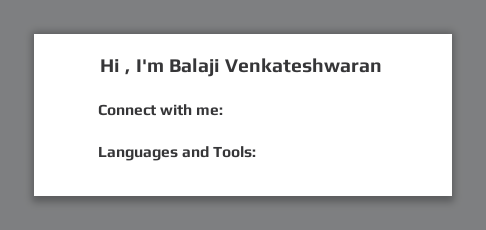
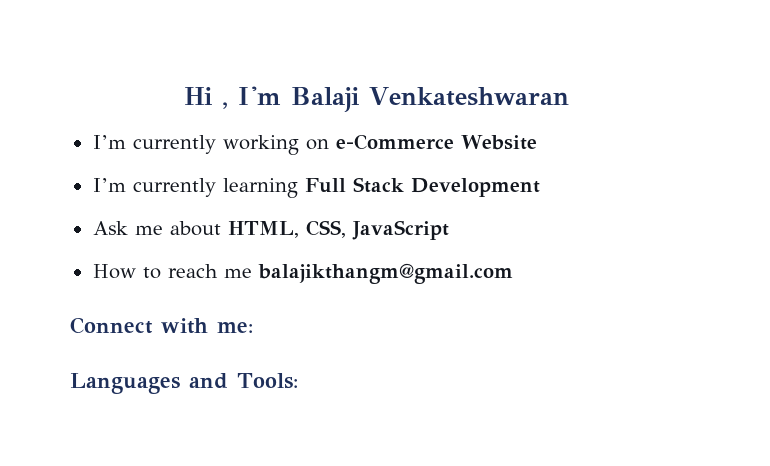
+ I’m currently working on e-Commerce Website
+ I’m currently learning Full Stack Development
+ Ask me about HTML, CSS, JavaScript
+ How to reach me balajikthangm@gmail.com

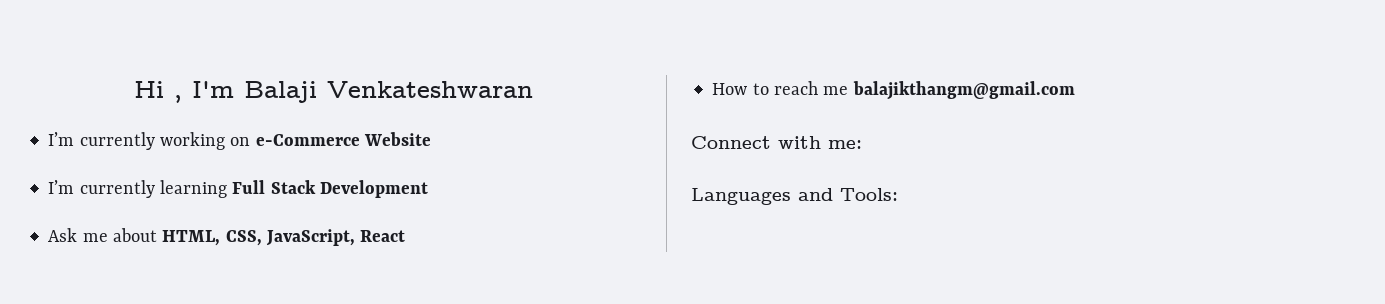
- Ask me about HTML, CSS, JavaScript
+ Ask me about HTML, CSS, JavaScript, React

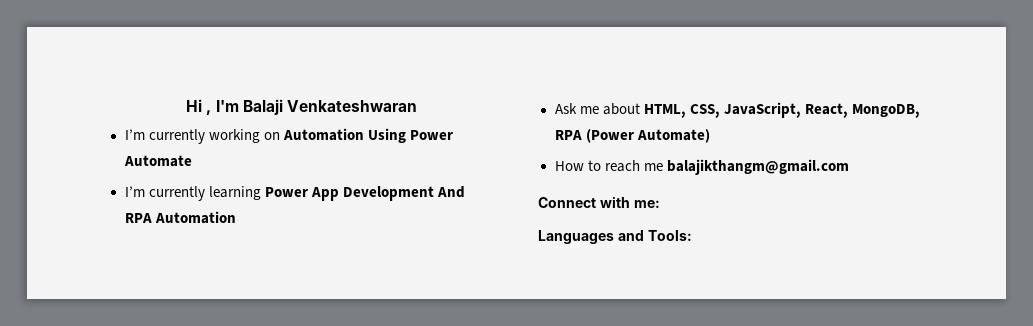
- I’m currently working on e-Commerce Website
+ I’m currently working on Automation Using Power Automate
- I’m currently learning Full Stack Development
+ I’m currently learning Power App Development And RPA Automation
- Ask me about HTML, CSS, JavaScript, React
+ Ask me about HTML, CSS, JavaScript, React, MongoDB, RPA (Power Automate)

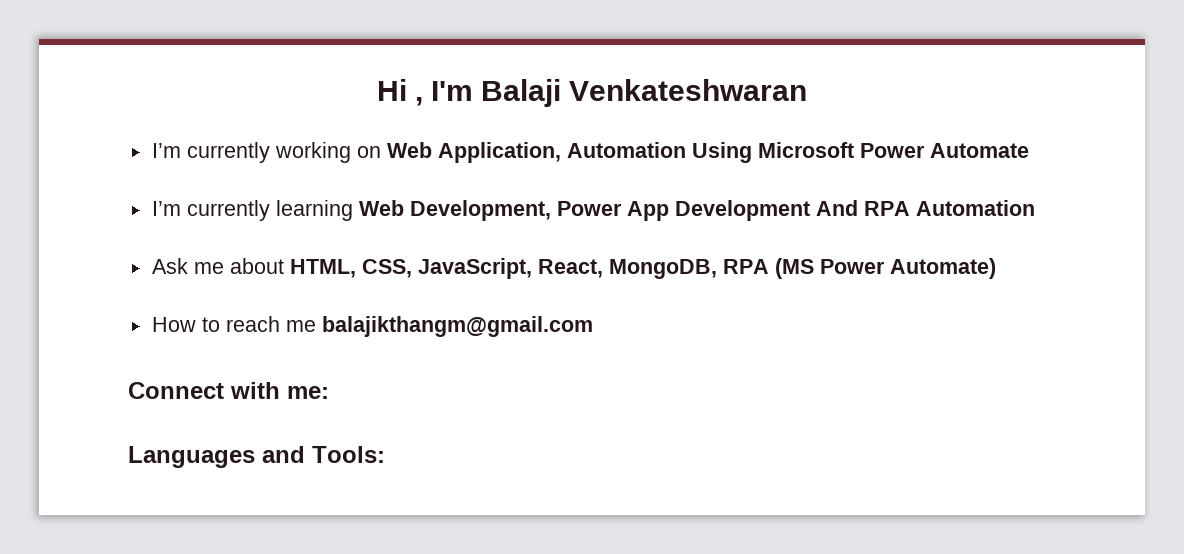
- I’m currently working on Automation Using Power Automate
+ I’m currently working on Web Application, Automation Using Microsoft Power Automate
- I’m currently learning Power App Development And RPA Automation
+ I’m currently learning Web Development, Power App Development And RPA Automation
- Ask me about HTML, CSS, JavaScript, React, MongoDB, RPA (Power Automate)
+ Ask me about HTML, CSS, JavaScript, React, MongoDB, RPA (MS Power Automate)

